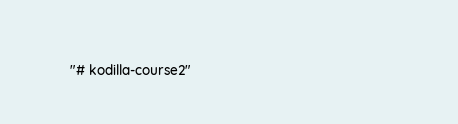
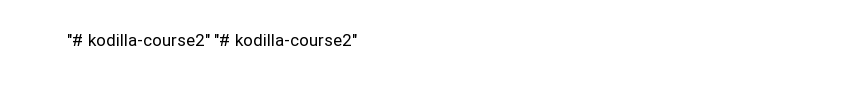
- "# kodilla-course2"
+ "# kodilla-course2" "# kodilla-course2"

